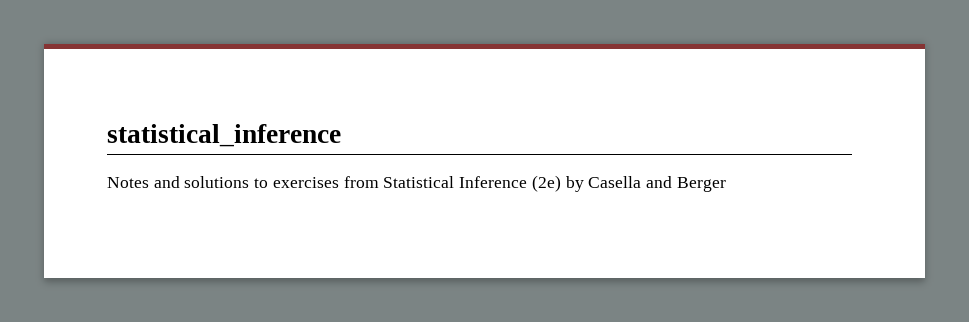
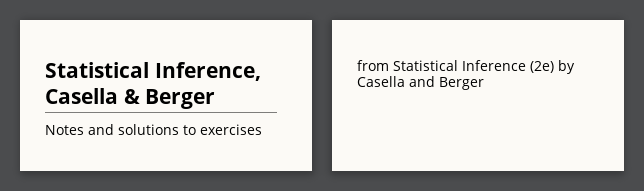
- statistical_inference
+ Statistical Inference, Casella & Berger

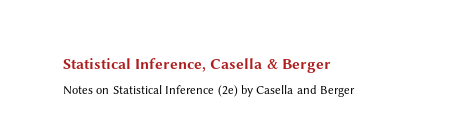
- Notes and solutions to exercises from Statistical Inference (2e) by Casella and Berger
+ Notes on Statistical Inference (2e) by Casella and Berger

